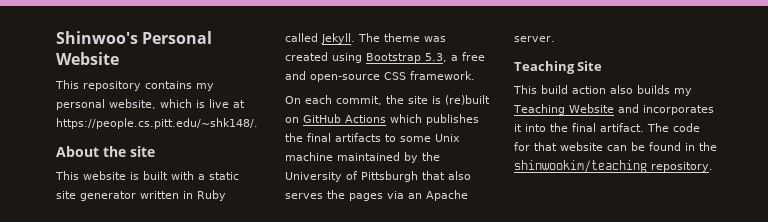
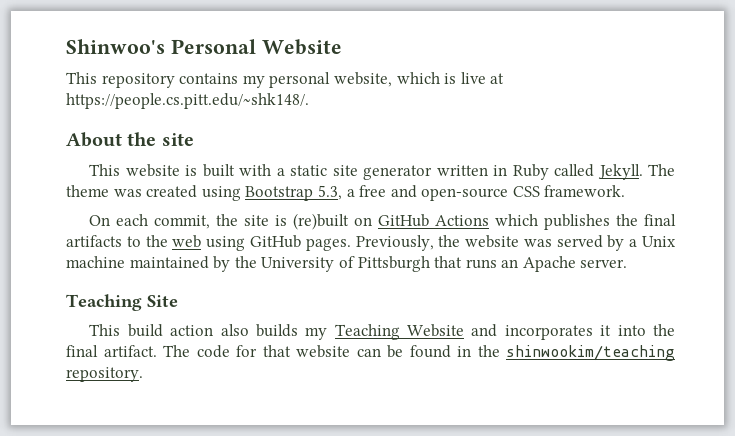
- On each commit, the site is (re)built on GitHub Actions which publishes the final artifacts to some Unix machine maintained by the University of Pittsburgh that also serves the pages via an Apache server.
+ On each commit, the site is (re)built on GitHub Actions which publishes the final artifacts to the web using GitHub pages. Previously, the website was served by a Unix machine maintained by the University of Pittsburgh that runs an Apache server.

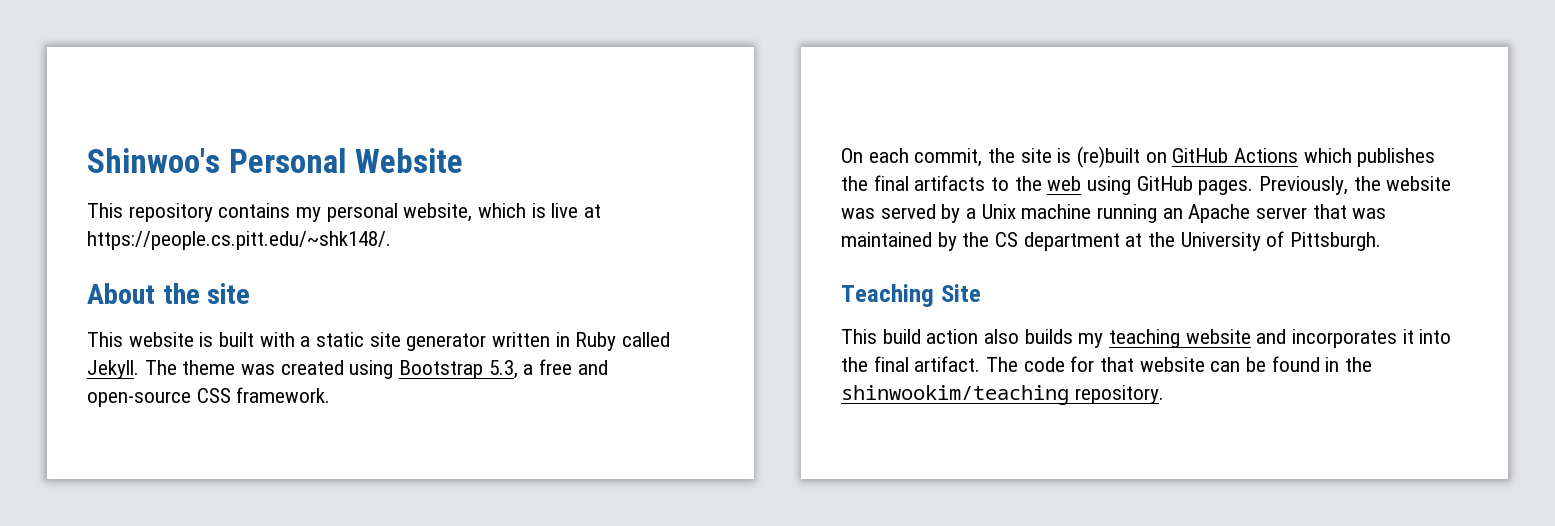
- Previously, the website was served by a Unix machine maintained by the University of Pittsburgh that runs an Apache server.
+ Previously, the website was served by a Unix machine running an Apache server that was maintained by the CS department at the University of Pittsburgh.
- This build action also builds my Teaching Website and incorporates it into the final artifact.
+ This build action also builds my teaching website and incorporates it into the final artifact.

